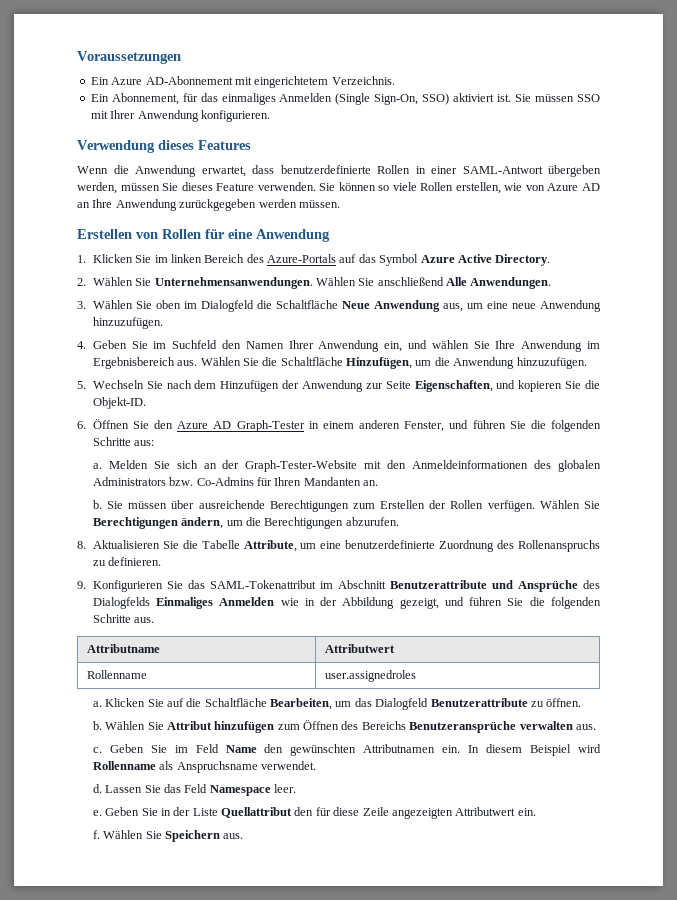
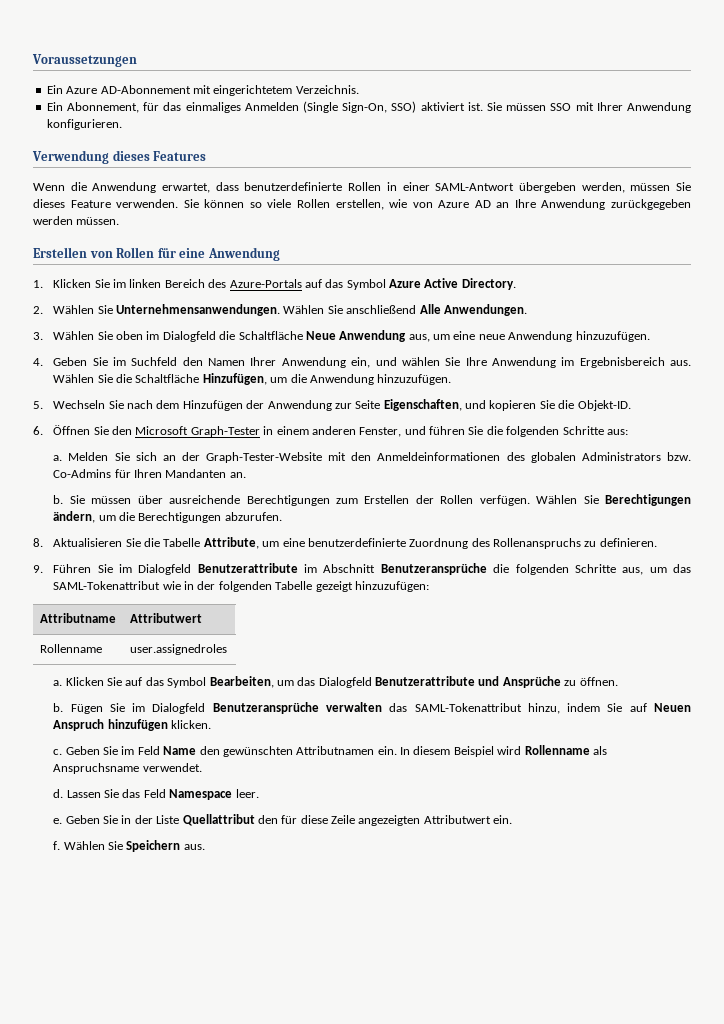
- 6. Öffnen Sie den Azure AD Graph-Tester in einem anderen Fenster, und führen Sie die folgenden Schritte aus:
+ 6. Öffnen Sie den Microsoft Graph-Tester in einem anderen Fenster, und führen Sie die folgenden Schritte aus:
- 9. Konfigurieren Sie das SAML-Tokenattribut im Abschnitt Benutzerattribute und Ansprüche des Dialogfelds Einmaliges Anmelden wie in der Abbildung gezeigt, und führen Sie die folgenden Schritte aus.
+ 9. Führen Sie im Dialogfeld Benutzerattribute im Abschnitt Benutzeransprüche die folgenden Schritte aus, um das SAML-Tokenattribut wie in der folgenden Tabelle gezeigt hinzuzufügen:
- Klicken Sie auf die Schaltfläche Bearbeiten, um das Dialogfeld Benutzerattribute zu öffnen.
+ Klicken Sie auf das Symbol Bearbeiten, um das Dialogfeld Benutzerattribute und Ansprüche zu öffnen.
- Wählen Sie Attribut hinzufügen zum Öffnen des Bereichs Benutzeransprüche verwalten aus.
+ Fügen Sie im Dialogfeld Benutzeransprüche verwalten das SAML-Tokenattribut hinzu, indem Sie auf Neuen Anspruch hinzufügen klicken.

